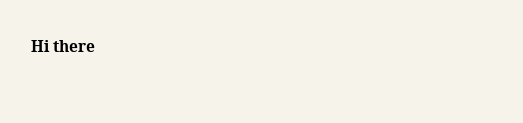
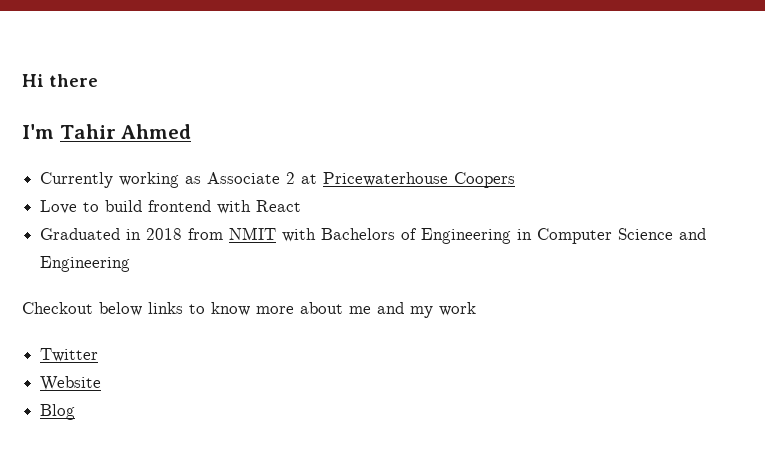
+ I'm Tahir Ahmed
+ Currently working as Associate 2 at Pricewaterhouse Coopers
+ Love to build frontend with React
+ Graduated in 2018 from NMIT with Bachelors of Engineering in Computer Science and Engineering
+ Checkout below links to know more about me and my work
+ Twitter
+ Website
+ Blog

